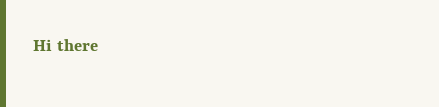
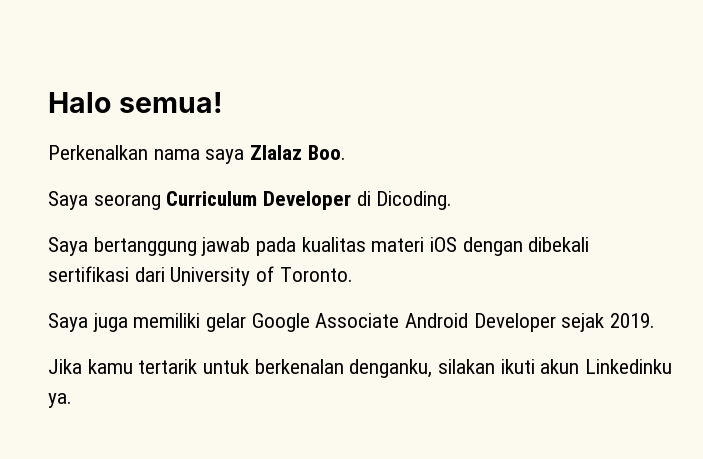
- Hi there
+ Halo semua!
+ Perkenalkan nama saya Zlalaz Boo.
+ Saya seorang Curriculum Developer di Dicoding.
+ Saya bertanggung jawab pada kualitas materi iOS dengan dibekali sertifikasi dari University of Toronto.
+ Saya juga memiliki gelar Google Associate Android Developer sejak 2019.
+ Jika kamu tertarik untuk berkenalan denganku, silakan ikuti akun Linkedinku ya.

